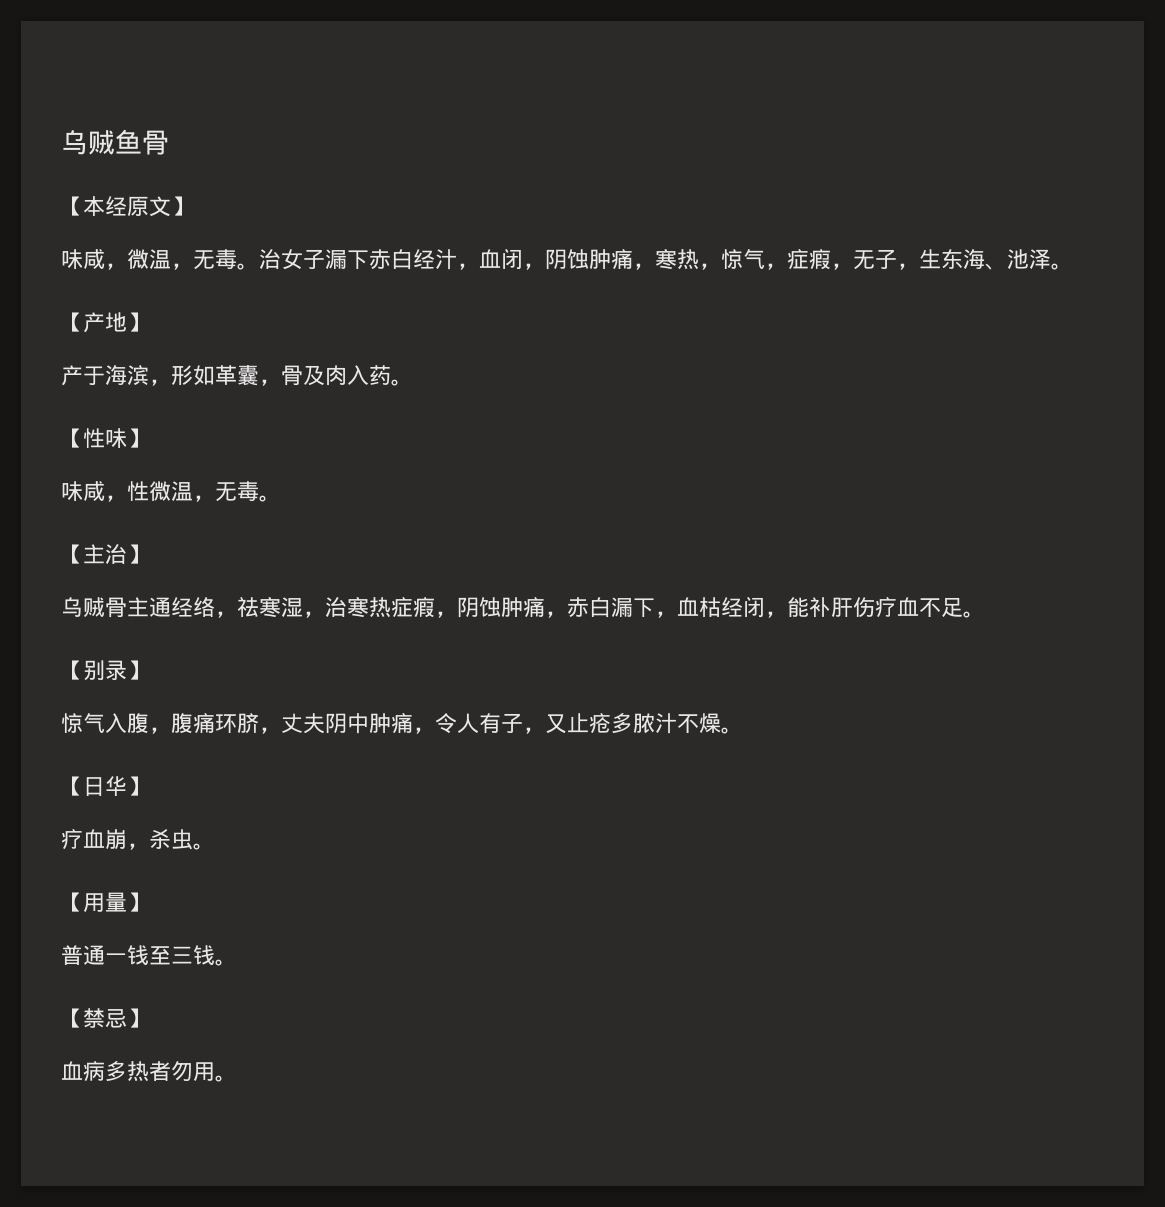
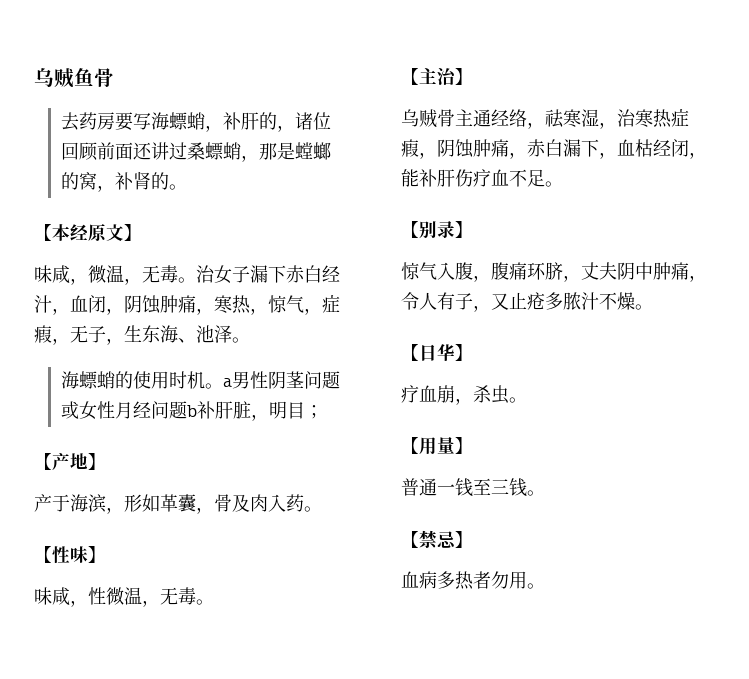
+ 去药房要写海螵蛸，补肝的，诸位回顾前面还讲过桑螵蛸，那是螳螂的窝，补肾的。
+ 海螵蛸的使用时机。a男性阴茎问题或女性月经问题b补肝脏，明目；

